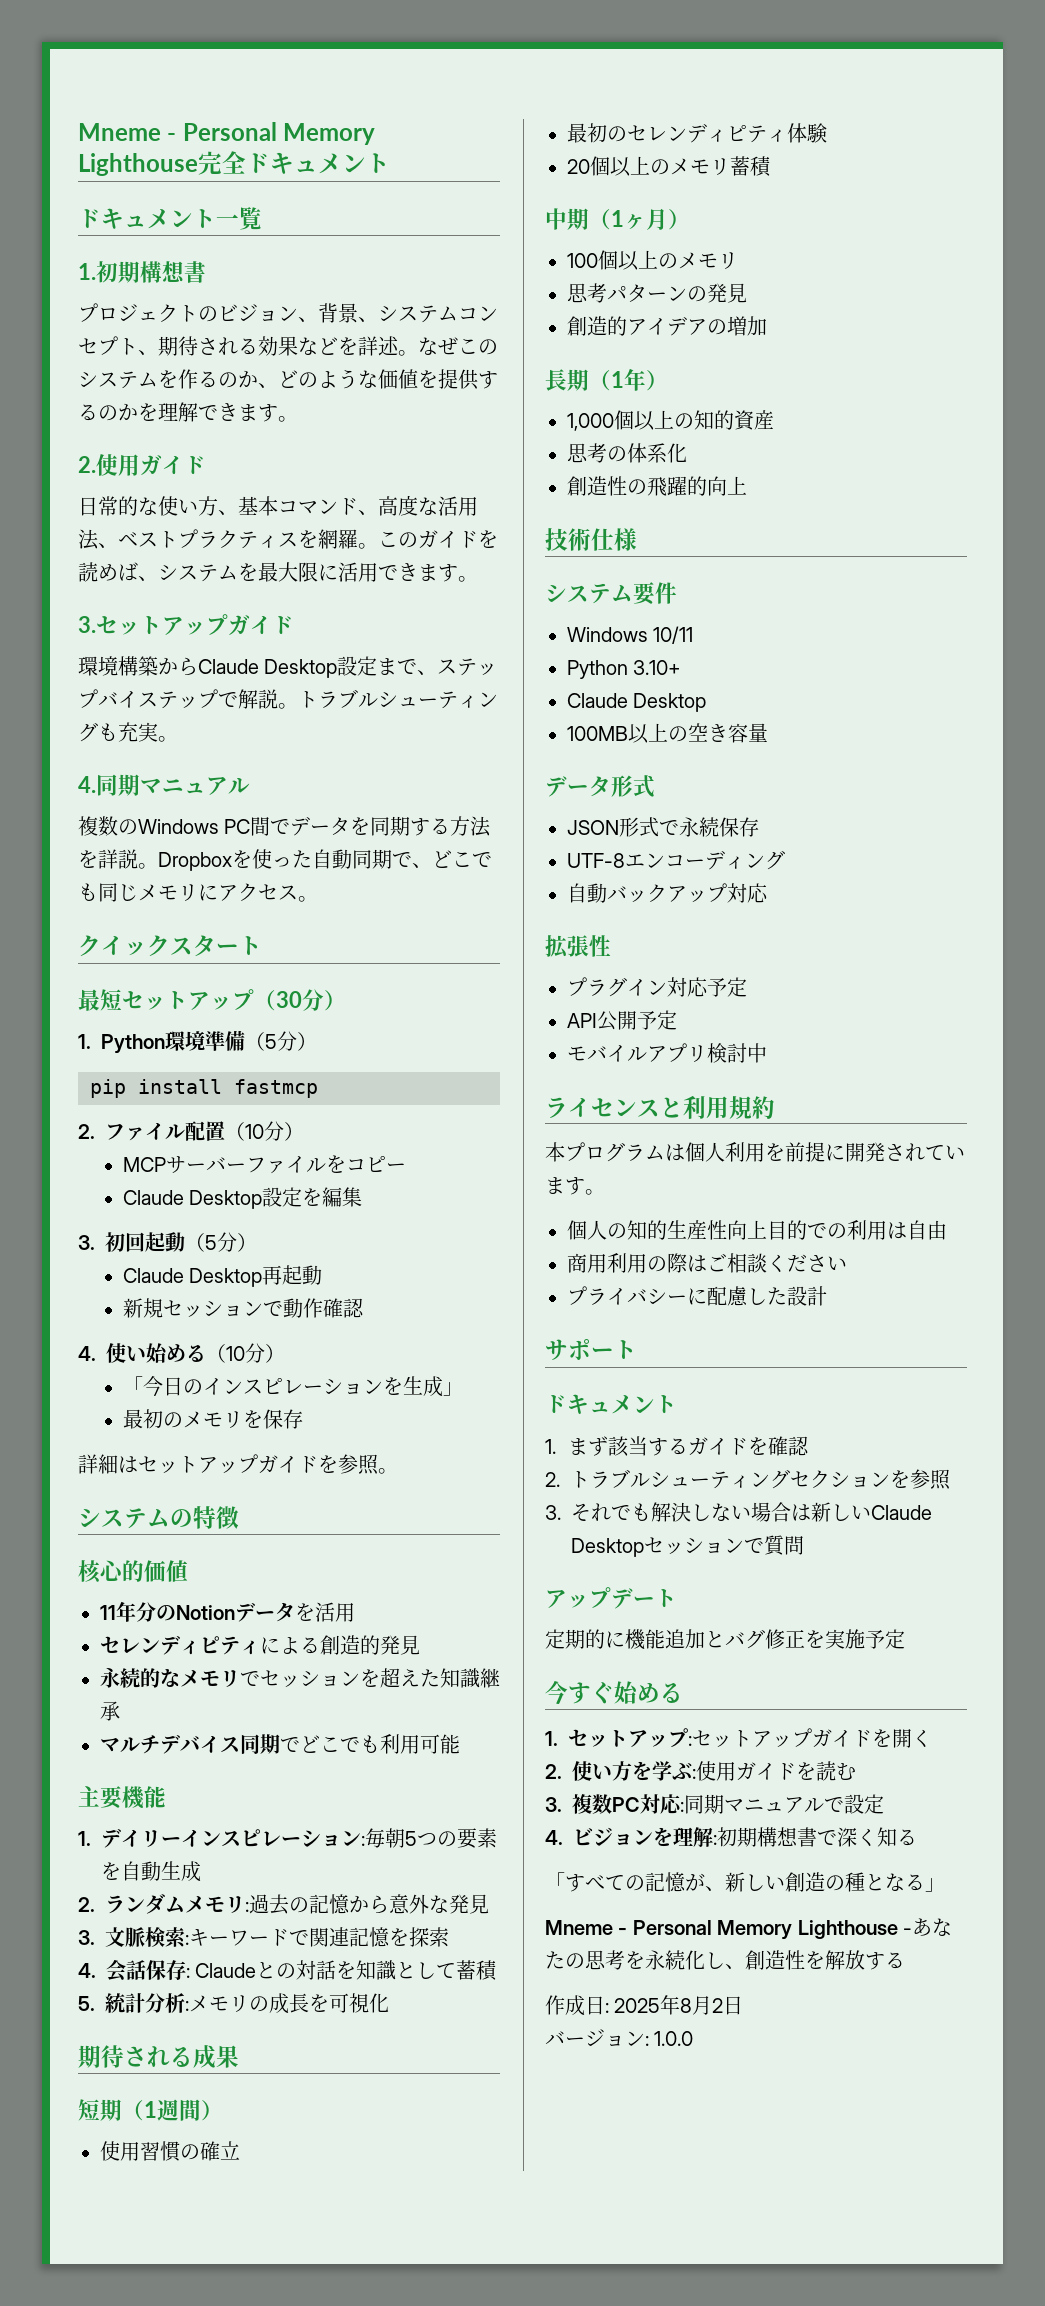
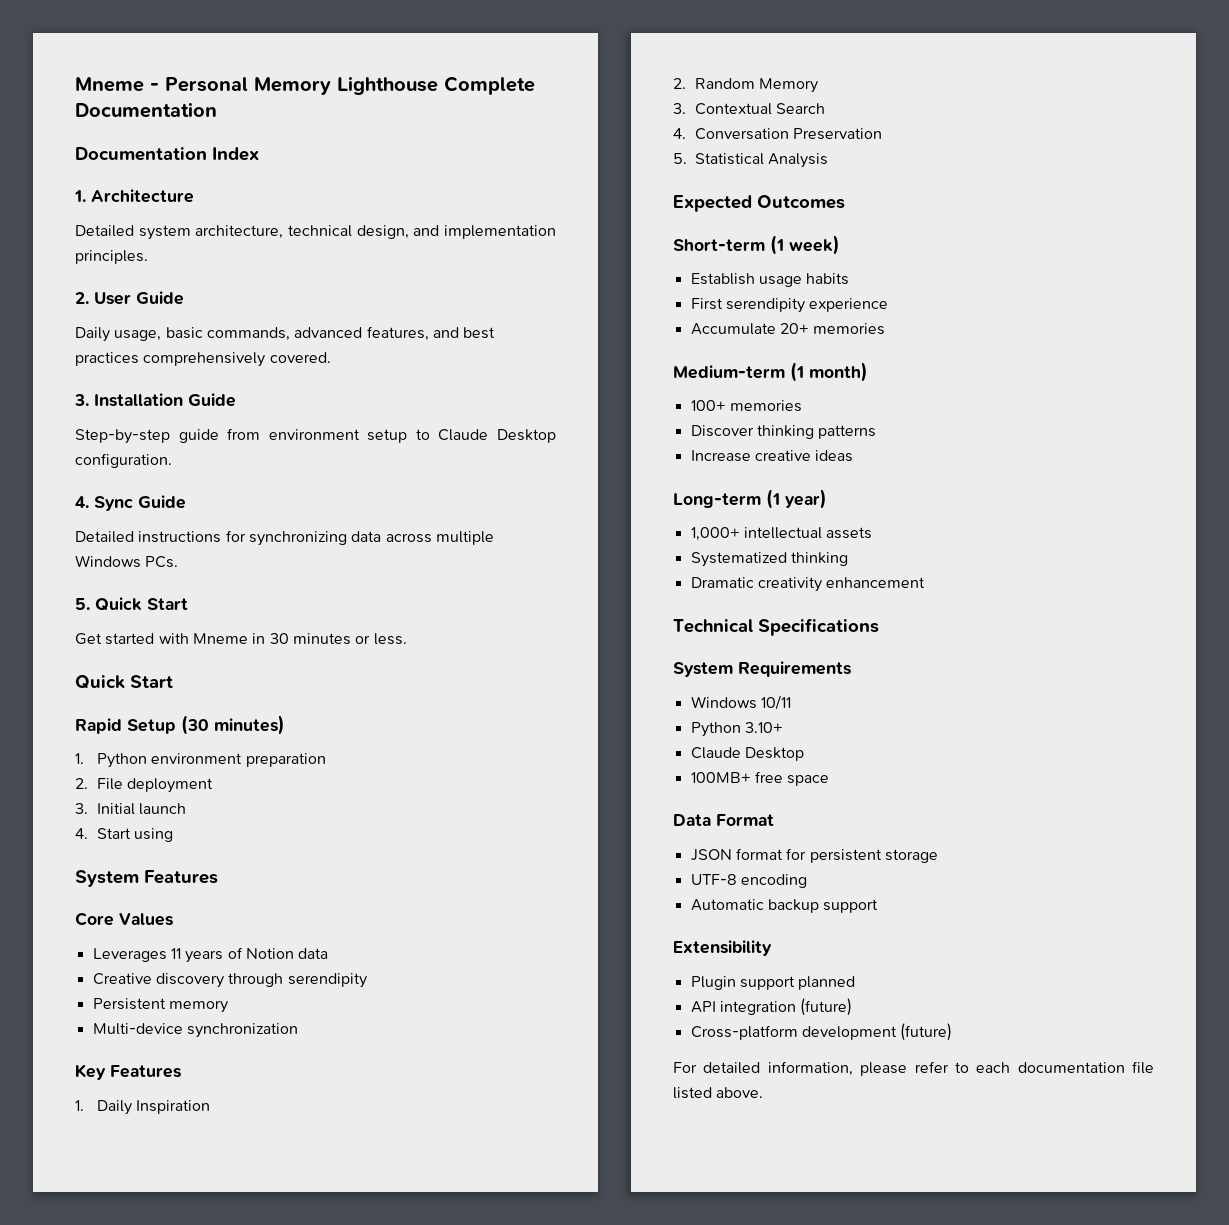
- Mneme - Personal Memory Lighthouse完全ドキュメント
- ドキュメント一覧
- 1.初期構想書
- プロジェクトのビジョン、背景、システムコンセプト、期待される効果などを詳述。なぜこのシステムを作るのか、どのような価値を提供するのかを理解できます。
- 2.使用ガイド
- 日常的な使い方、基本コマンド、高度な活用法、ベストプラクティスを網羅。このガイドを読めば、システムを最大限に活用できます。
- 3.セットアップガイド
- 環境構築からClaude Desktop設定まで、ステップバイステップで解説。トラブルシューティングも充実。
- 4.同期マニュアル
- 複数のWindows PC間でデータを同期する方法を詳説。Dropboxを使った自動同期で、どこでも同じメモリにアクセス。
- クイックスタート
- 最短セットアップ（30分）
- 1. Python環境準備（5分）
- pip install fastmcp
- 2.ファイル配置（10分）
- MCPサーバーファイルをコピー
- Claude Desktop設定を編集
- 3.初回起動（5分）
- Claude Desktop再起動
- 新規セッションで動作確認
- 4.使い始める（10分）
- 「今日のインスピレーションを生成」
- 最初のメモリを保存
- 詳細はセットアップガイドを参照。
- システムの特徴
- 核心的価値
- 11年分のNotionデータを活用
- セレンディピティによる創造的発見
- 永続的なメモリでセッションを超えた知識継承
- マルチデバイス同期でどこでも利用可能
- 主要機能
- 1.デイリーインスピレーション:毎朝5つの要素を自動生成
- 2.ランダムメモリ:過去の記憶から意外な発見
- 3.文脈検索:キーワードで関連記憶を探索
- 4.会話保存: Claudeとの対話を知識として蓄積
- 5.統計分析:メモリの成長を可視化
- 期待される成果
- 短期（1週間）
- 使用習慣の確立
- 最初のセレンディピティ体験
- 20個以上のメモリ蓄積
- 中期（1ヶ月）
- 100個以上のメモリ
- 思考パターンの発見
- 創造的アイデアの増加
- 長期（1年）
- 1,000個以上の知的資産
- 思考の体系化
- 創造性の飛躍的向上
- 技術仕様
- システム要件
+ Mneme - Personal Memory Lighthouse Complete Documentation
+ Documentation Index
+ 1. Architecture
+ Detailed system architecture, technical design, and implementation principles.
+ 2. User Guide
+ Daily usage, basic commands, advanced features, and best practices comprehensively covered.
+ 3. Installation Guide
+ Step-by-step guide from environment setup to Claude Desktop configuration.
+ 4. Sync Guide
+ Detailed instructions for synchronizing data across multiple Windows PCs.
+ 5. Quick Start
+ Get started with Mneme in 30 minutes or less.
+ Quick Start
+ Rapid Setup (30 minutes)
+ 1. Python environment preparation
+ 2. File deployment
+ 3. Initial launch
+ 4. Start using
+ System Features
+ Core Values
+ Leverages 11 years of Notion data
+ Creative discovery through serendipity
+ Persistent memory
+ Multi-device synchronization
+ Key Features
+ 1. Daily Inspiration
+ 2. Random Memory
+ 3. Contextual Search
+ 4. Conversation Preservation
+ 5. Statistical Analysis
+ Expected Outcomes
+ Short-term (1 week)
+ Establish usage habits
+ First serendipity experience
+ Accumulate 20+ memories
+ Medium-term (1 month)
+ 100+ memories
+ Discover thinking patterns
+ Increase creative ideas
+ Long-term (1 year)
+ 1,000+ intellectual assets
+ Systematized thinking
+ Dramatic creativity enhancement
+ Technical Specifications
+ System Requirements
- 100MB以上の空き容量
- データ形式
- JSON形式で永続保存
- UTF-8エンコーディング
- 自動バックアップ対応
- 拡張性
- プラグイン対応予定
- API公開予定
- モバイルアプリ検討中
- ライセンスと利用規約
- 本プログラムは個人利用を前提に開発されています。
- 個人の知的生産性向上目的での利用は自由
- 商用利用の際はご相談ください
- プライバシーに配慮した設計
- サポート
- ドキュメント
- 1.まず該当するガイドを確認
- 2.トラブルシューティングセクションを参照
- 3.それでも解決しない場合は新しいClaude Desktopセッションで質問
- アップデート
- 定期的に機能追加とバグ修正を実施予定
- 今すぐ始める
- 1.セットアップ:セットアップガイドを開く
- 2.使い方を学ぶ:使用ガイドを読む
- 3.複数PC対応:同期マニュアルで設定
- 4.ビジョンを理解:初期構想書で深く知る
- 「すべての記憶が、新しい創造の種となる」
- Mneme - Personal Memory Lighthouse -あなたの思考を永続化し、創造性を解放する
- 作成日: 2025年8月2日
- バージョン: 1.0.0
+ 100MB+ free space
+ Data Format
+ JSON format for persistent storage
+ UTF-8 encoding
+ Automatic backup support
+ Extensibility
+ Plugin support planned
+ API integration (future)
+ Cross-platform development (future)
+ For detailed information, please refer to each documentation file listed above.

